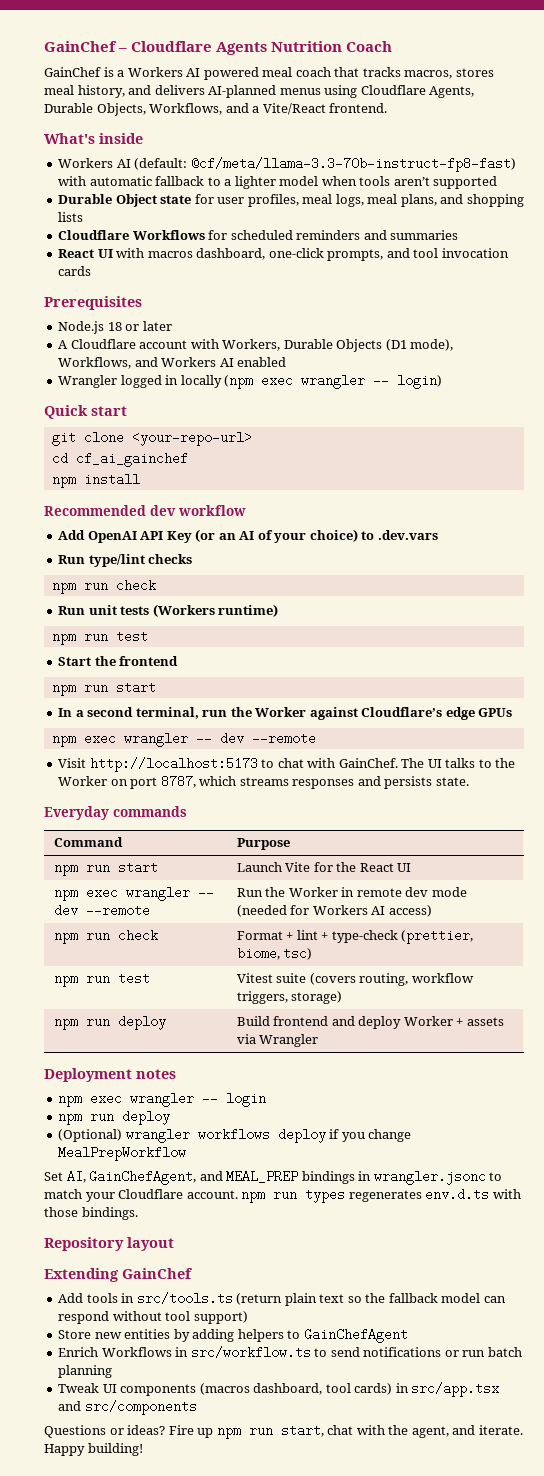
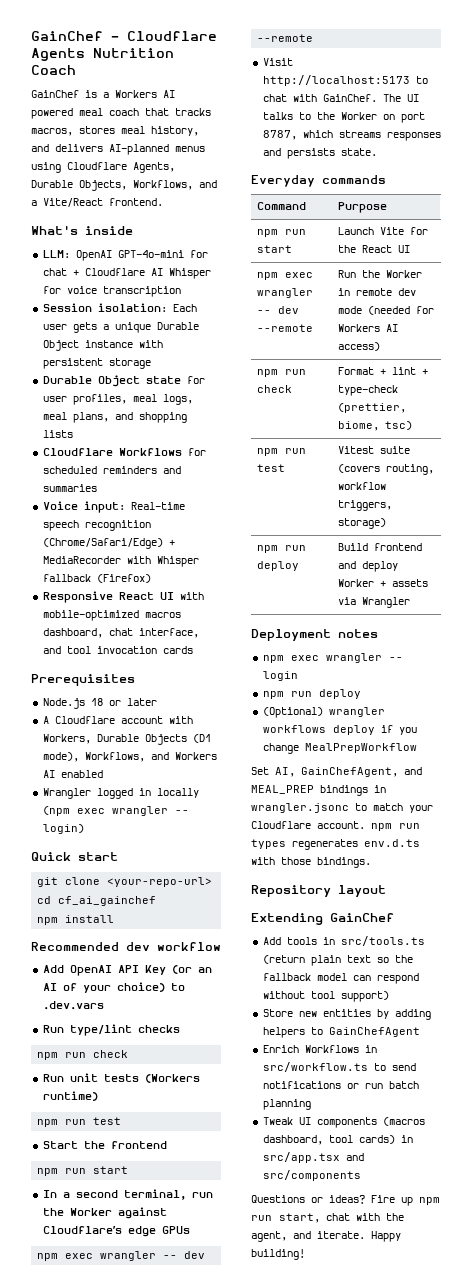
- Workers AI (default: @cf/meta/llama-3.3-70b-instruct-fp8-fast) with automatic fallback to a lighter model when tools aren’t supported
+ LLM: OpenAI GPT-4o-mini for chat + Cloudflare AI Whisper for voice transcription
+ Session isolation: Each user gets a unique Durable Object instance with persistent storage
- React UI with macros dashboard, one-click prompts, and tool invocation cards
+ Voice input: Real-time speech recognition (Chrome/Safari/Edge) + MediaRecorder with Whisper fallback (Firefox)
+ Responsive React UI with mobile-optimized macros dashboard, chat interface, and tool invocation cards

